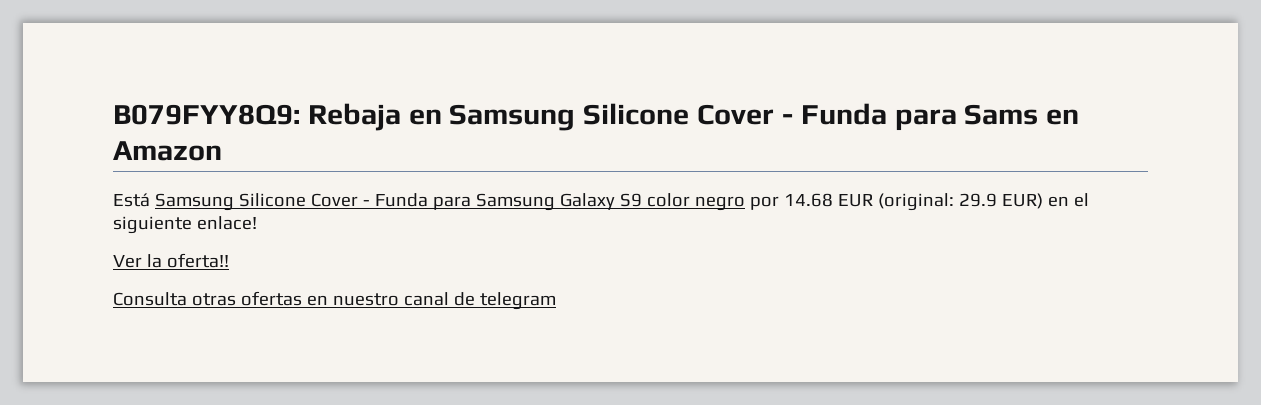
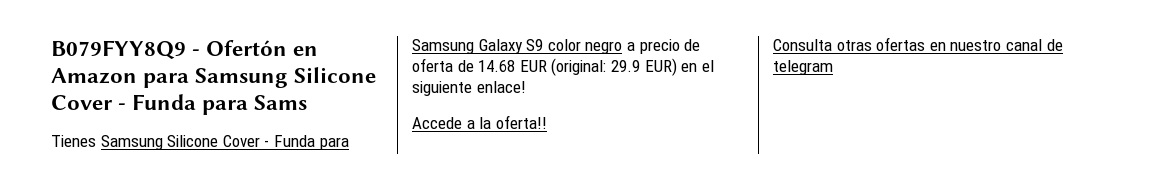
- B079FYY8Q9: Rebaja en Samsung Silicone Cover - Funda para Sams en Amazon
- Está Samsung Silicone Cover - Funda para Samsung Galaxy S9 color negro por 14.68 EUR (original: 29.9 EUR) en el siguiente enlace!
+ B079FYY8Q9 - Ofertón en Amazon para Samsung Silicone Cover - Funda para Sams
+ Tienes Samsung Silicone Cover - Funda para Samsung Galaxy S9 color negro a precio de oferta de 14.68 EUR (original: 29.9 EUR) en el siguiente enlace!
- Ver la oferta!!
+ Accede a la oferta!!

